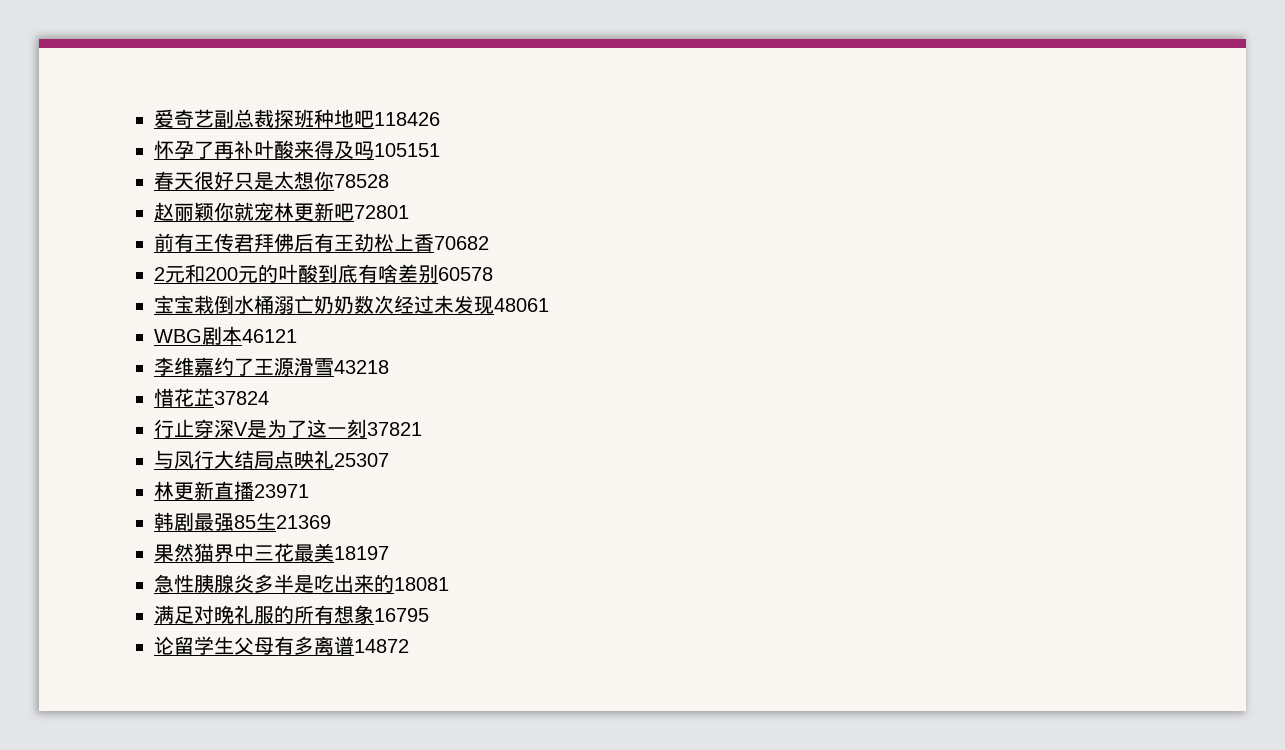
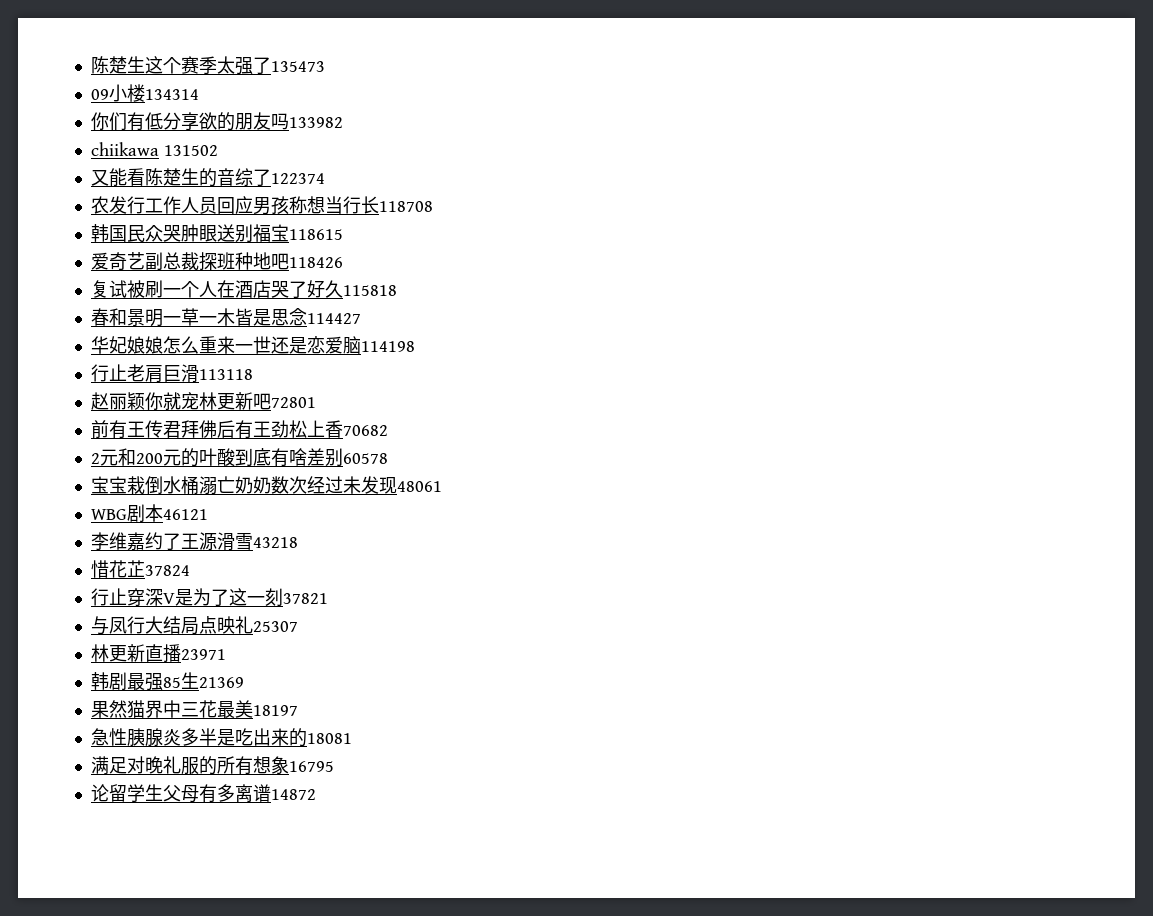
+ 陈楚生这个赛季太强了135473
+ 09小楼134314
+ 你们有低分享欲的朋友吗133982
+ chiikawa 131502
+ 又能看陈楚生的音综了122374
+ 农发行工作人员回应男孩称想当行长118708
+ 韩国民众哭肿眼送别福宝118615
- 怀孕了再补叶酸来得及吗105151
- 春天很好只是太想你78528
+ 复试被刷一个人在酒店哭了好久115818
+ 春和景明一草一木皆是思念114427
+ 华妃娘娘怎么重来一世还是恋爱脑114198
+ 行止老肩巨滑113118

